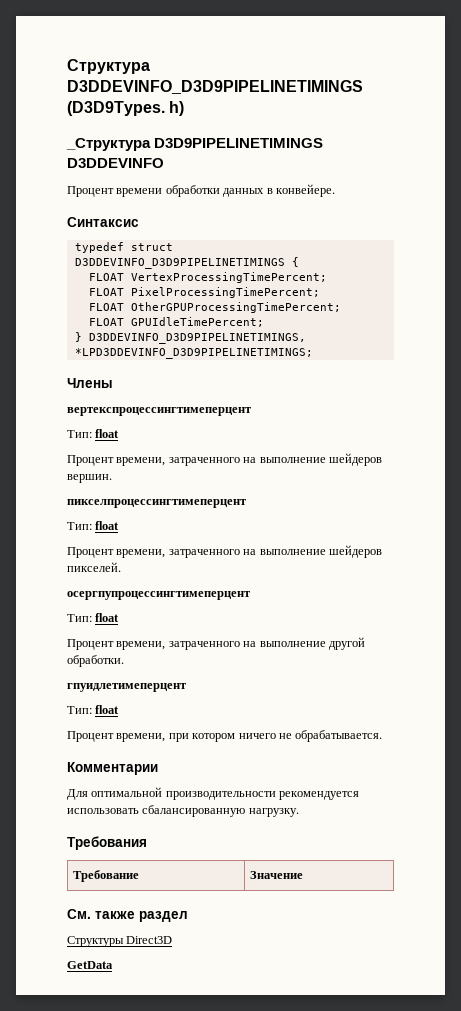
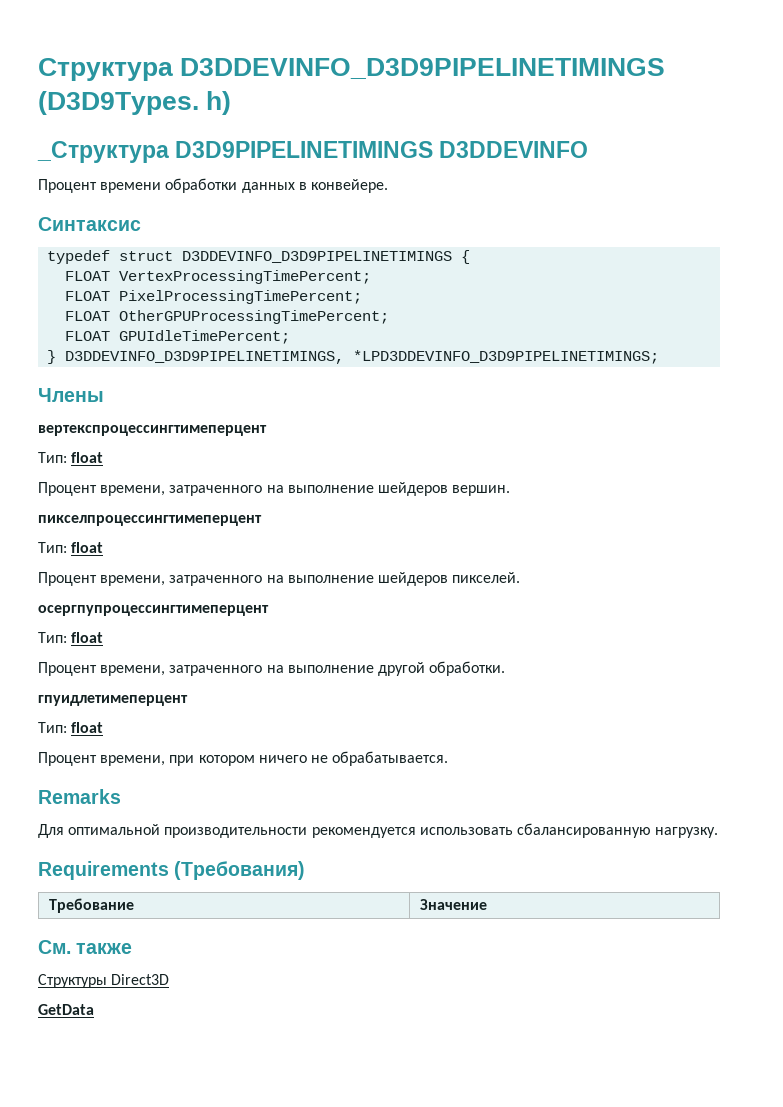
- Комментарии
+ Remarks
- Требования
+ Requirements (Требования)
- См. также раздел
+ См. также

